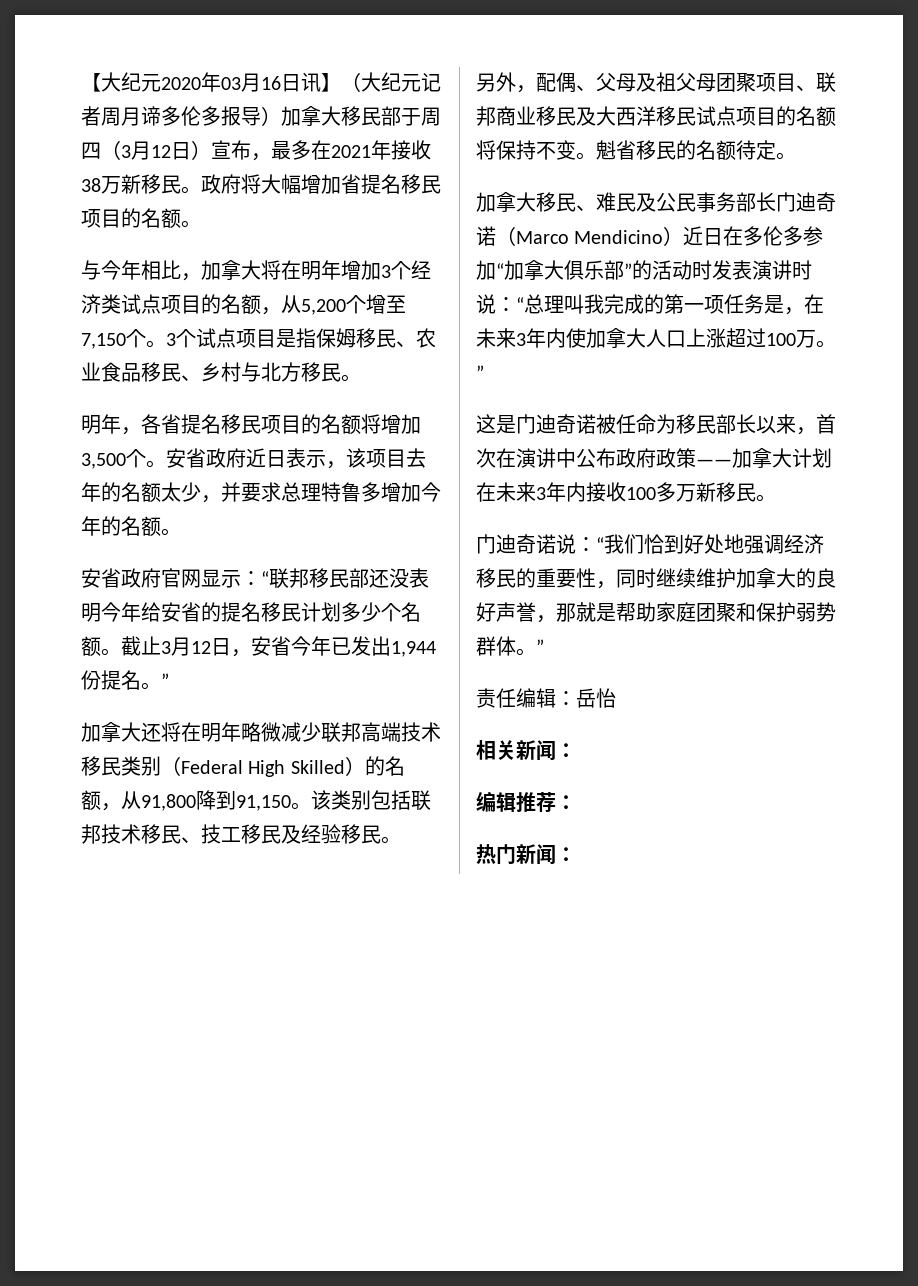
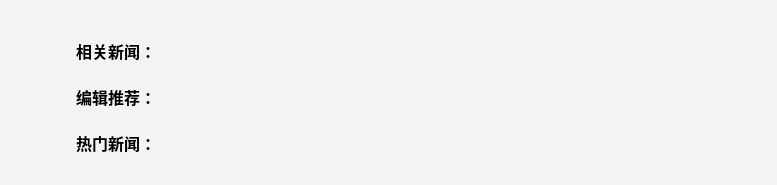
- 【大纪元2020年03月16日讯】（大纪元记者周月谛多伦多报导）加拿大移民部于周四（3月12日）宣布，最多在2021年接收38万新移民。政府将大幅增加省提名移民项目的名额。
- 与今年相比，加拿大将在明年增加3个经济类试点项目的名额，从5,200个增至7,150个。3个试点项目是指保姆移民、农业食品移民、乡村与北方移民。
- 明年，各省提名移民项目的名额将增加3,500个。安省政府近日表示，该项目去年的名额太少，并要求总理特鲁多增加今年的名额。
- 安省政府官网显示：“联邦移民部还没表明今年给安省的提名移民计划多少个名额。截止3月12日，安省今年已发出1,944份提名。”
- 加拿大还将在明年略微减少联邦高端技术移民类别（Federal High Skilled）的名额，从91,800降到91,150。该类别包括联邦技术移民、技工移民及经验移民。
- 另外，配偶、父母及祖父母团聚项目、联邦商业移民及大西洋移民试点项目的名额将保持不变。魁省移民的名额待定。
- 加拿大移民、难民及公民事务部长门迪奇诺（Marco Mendicino）近日在多伦多参加“加拿大俱乐部”的活动时发表演讲时说：“总理叫我完成的第一项任务是，在未来3年内使加拿大人口上涨超过100万。”
- 这是门迪奇诺被任命为移民部长以来，首次在演讲中公布政府政策——加拿大计划在未来3年内接收100多万新移民。
- 门迪奇诺说：“我们恰到好处地强调经济移民的重要性，同时继续维护加拿大的良好声誉，那就是帮助家庭团聚和保护弱势群体。”
- 责任编辑：岳怡

